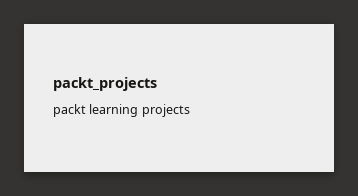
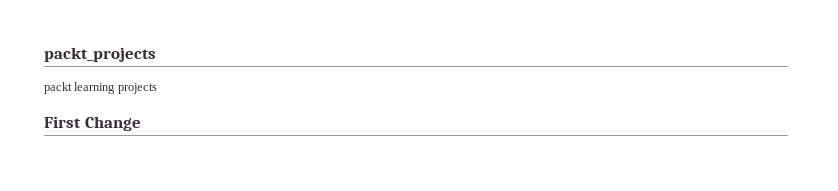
+ First Change

